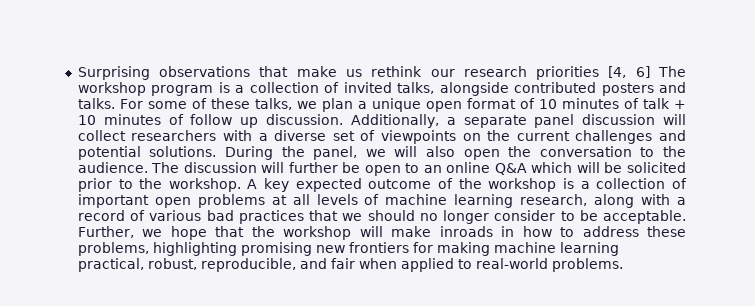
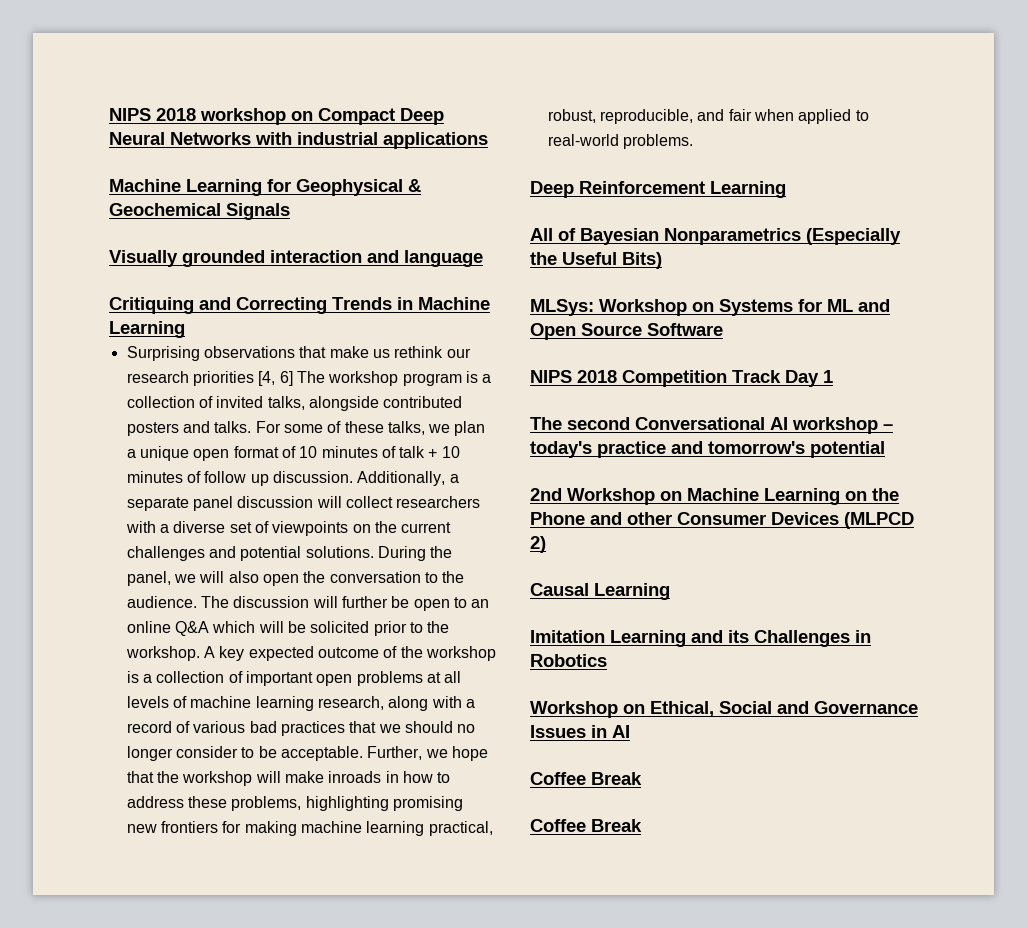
+ NIPS 2018 workshop on Compact Deep Neural Networks with industrial applications
+ Machine Learning for Geophysical & Geochemical Signals
+ Visually grounded interaction and language
+ Critiquing and Correcting Trends in Machine Learning
+ Deep Reinforcement Learning
+ All of Bayesian Nonparametrics (Especially the Useful Bits)
+ MLSys: Workshop on Systems for ML and Open Source Software
+ NIPS 2018 Competition Track Day 1
+ The second Conversational AI workshop – today's practice and tomorrow's potential
+ 2nd Workshop on Machine Learning on the Phone and other Consumer Devices (MLPCD 2)
+ Causal Learning
+ Imitation Learning and its Challenges in Robotics
+ Workshop on Ethical, Social and Governance Issues in AI
+ Coffee Break
+ Coffee Break

